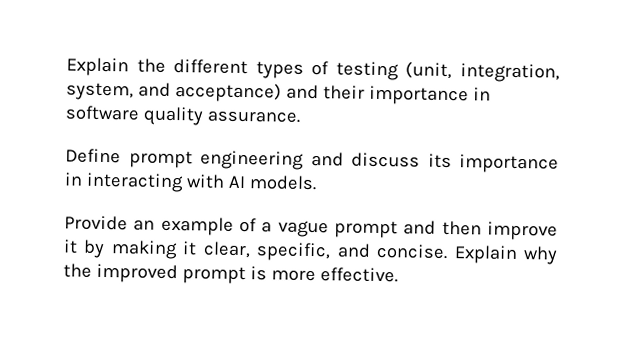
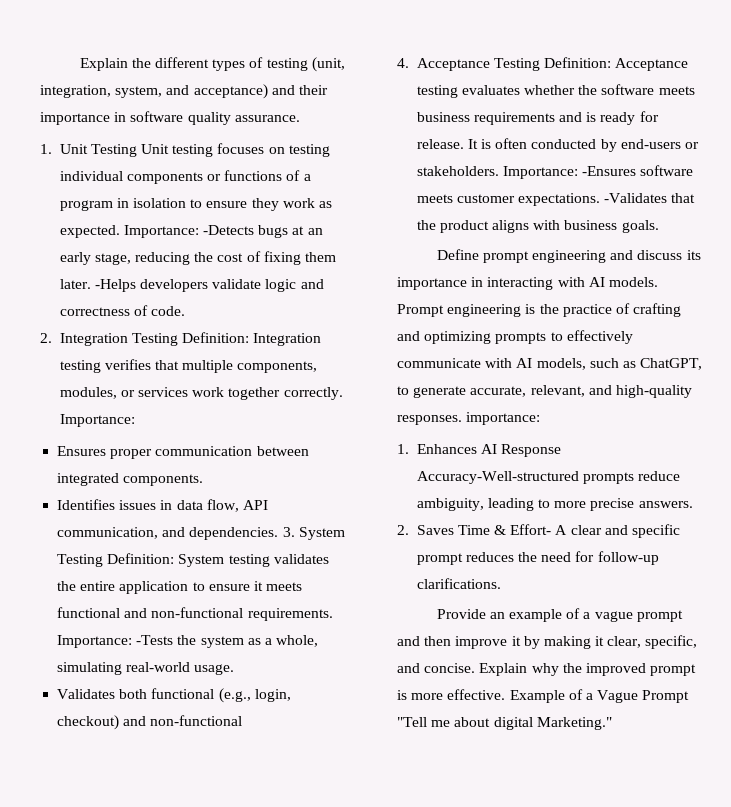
+ 1. Unit Testing Unit testing focuses on testing individual components or functions of a program in isolation to ensure they work as expected. Importance: -Detects bugs at an early stage, reducing the cost of fixing them later. -Helps developers validate logic and correctness of code.
+ 2. Integration Testing Definition: Integration testing verifies that multiple components, modules, or services work together correctly. Importance:
+ Ensures proper communication between integrated components.
+ Identifies issues in data flow, API communication, and dependencies. 3. System Testing Definition: System testing validates the entire application to ensure it meets functional and non-functional requirements. Importance: -Tests the system as a whole, simulating real-world usage.
+ Validates both functional (e.g., login, checkout) and non-functional
+ 4. Acceptance Testing Definition: Acceptance testing evaluates whether the software meets business requirements and is ready for release. It is often conducted by end-users or stakeholders. Importance: -Ensures software meets customer expectations. -Validates that the product aligns with business goals.
+ Prompt engineering is the practice of crafting and optimizing prompts to effectively communicate with AI models, such as ChatGPT, to generate accurate, relevant, and high-quality responses. importance:
+ 1. Enhances AI Response Accuracy-Well-structured prompts reduce ambiguity, leading to more precise answers.
+ 2. Saves Time & Effort- A clear and specific prompt reduces the need for follow-up clarifications.
+ Example of a Vague Prompt "Tell me about digital Marketing."

